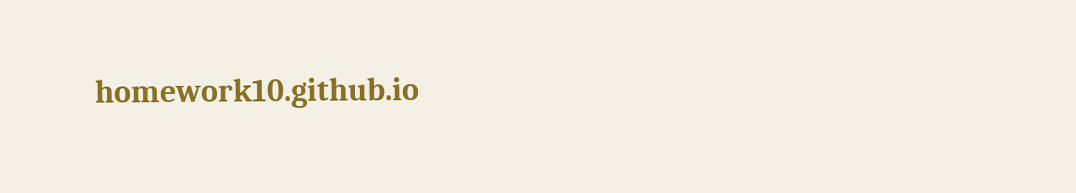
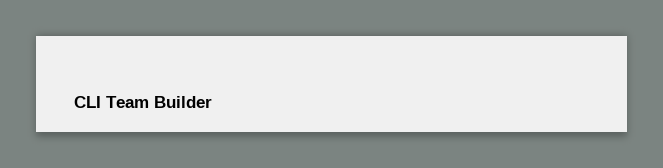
- homework10.github.io
+ CLI Team Builder

